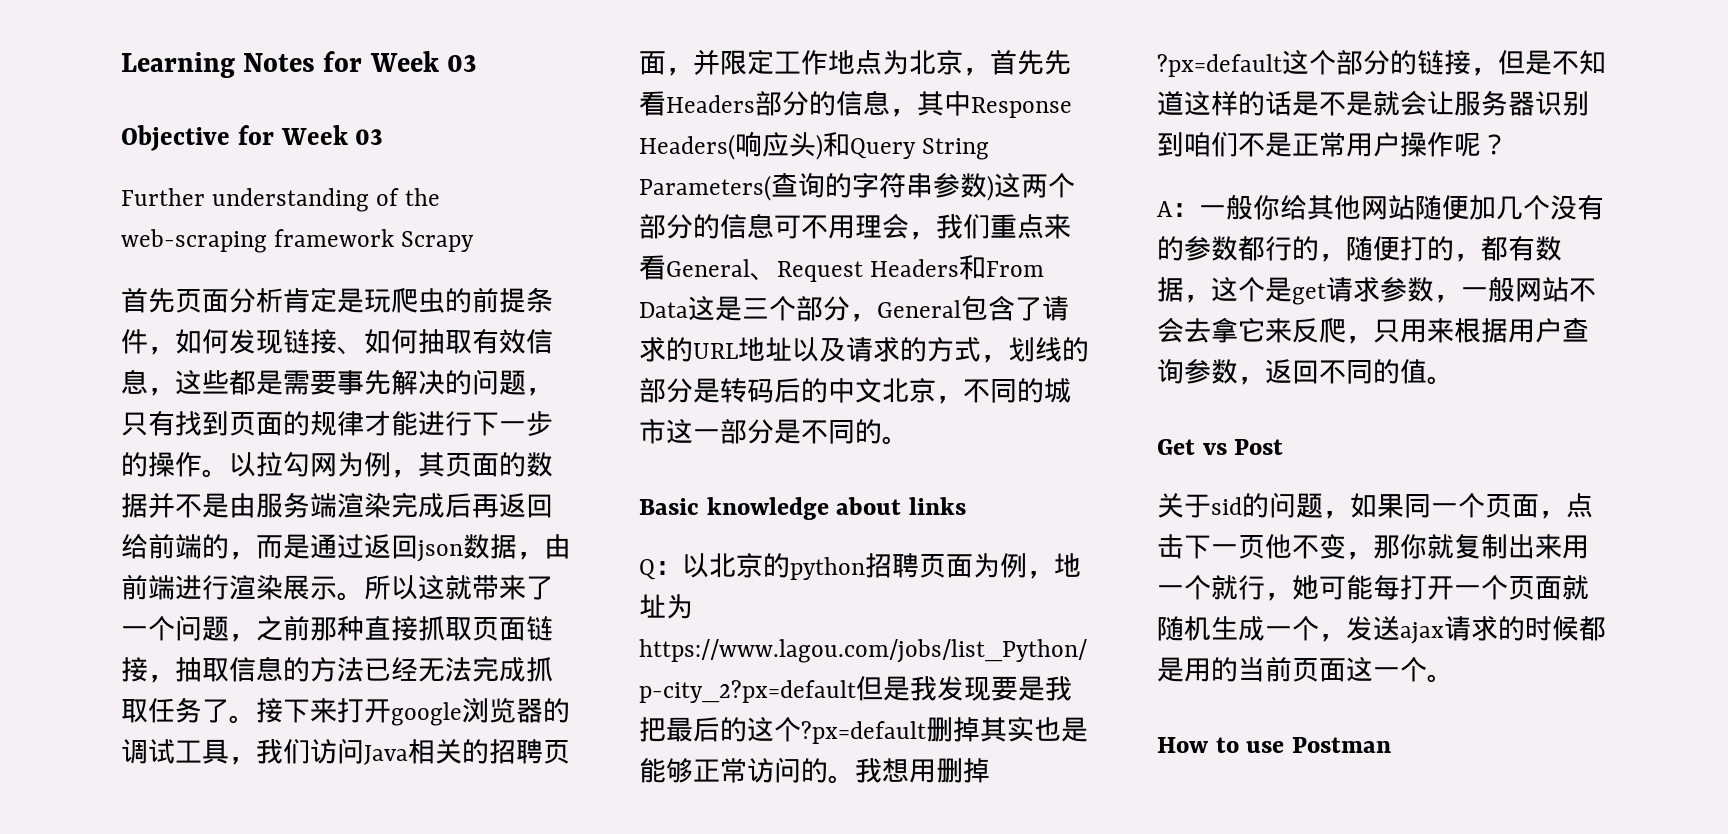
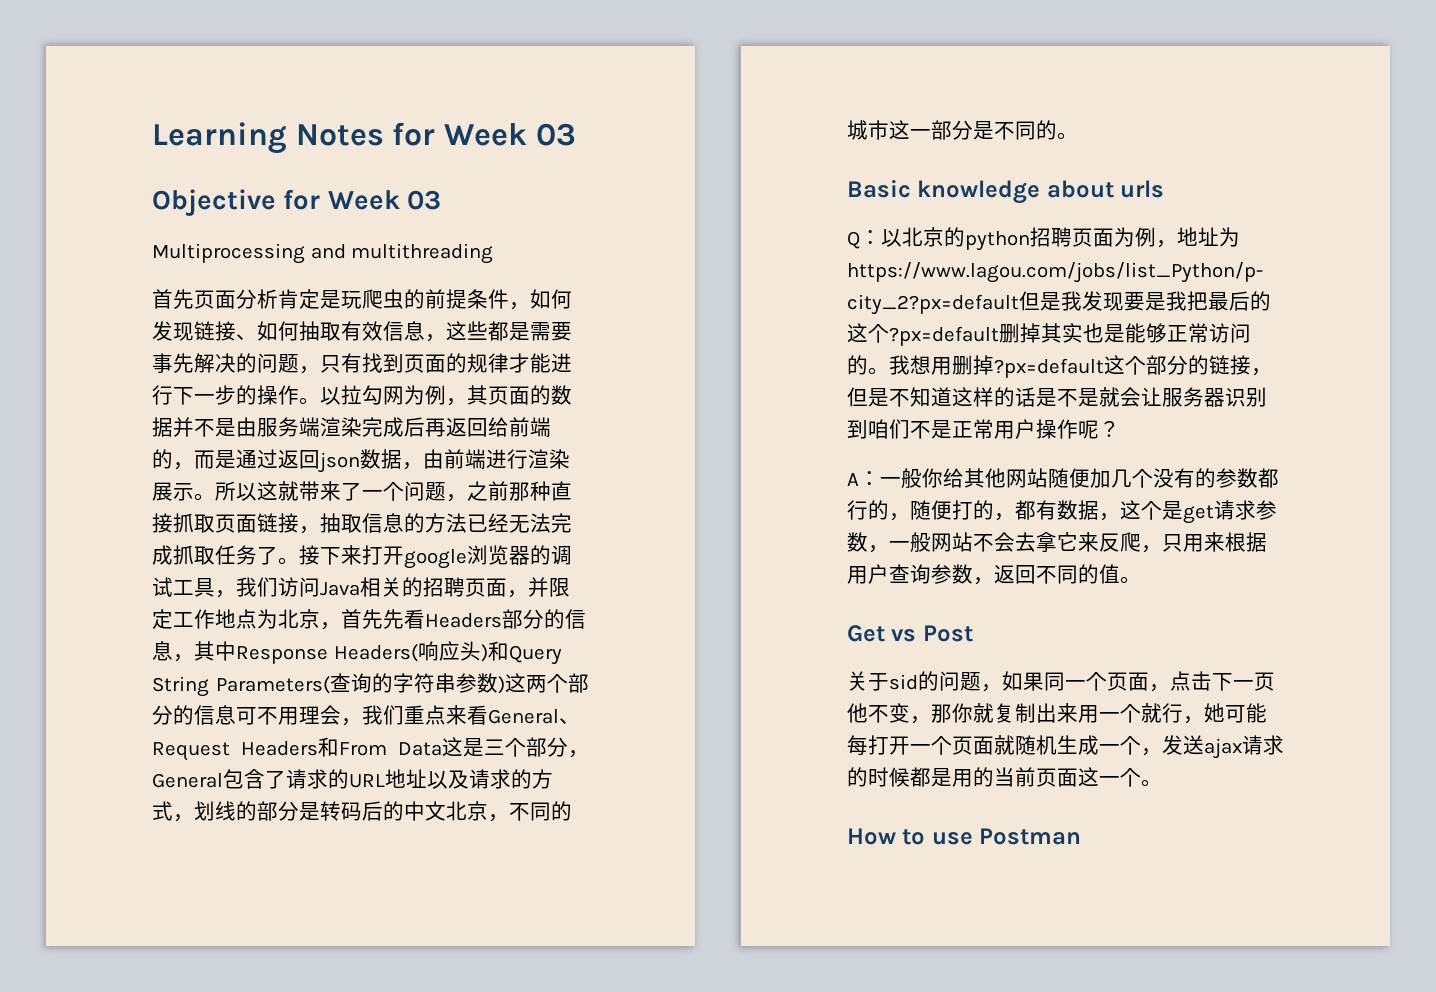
- Further understanding of the web-scraping framework Scrapy
+ Multiprocessing and multithreading
- Basic knowledge about links
+ Basic knowledge about urls

